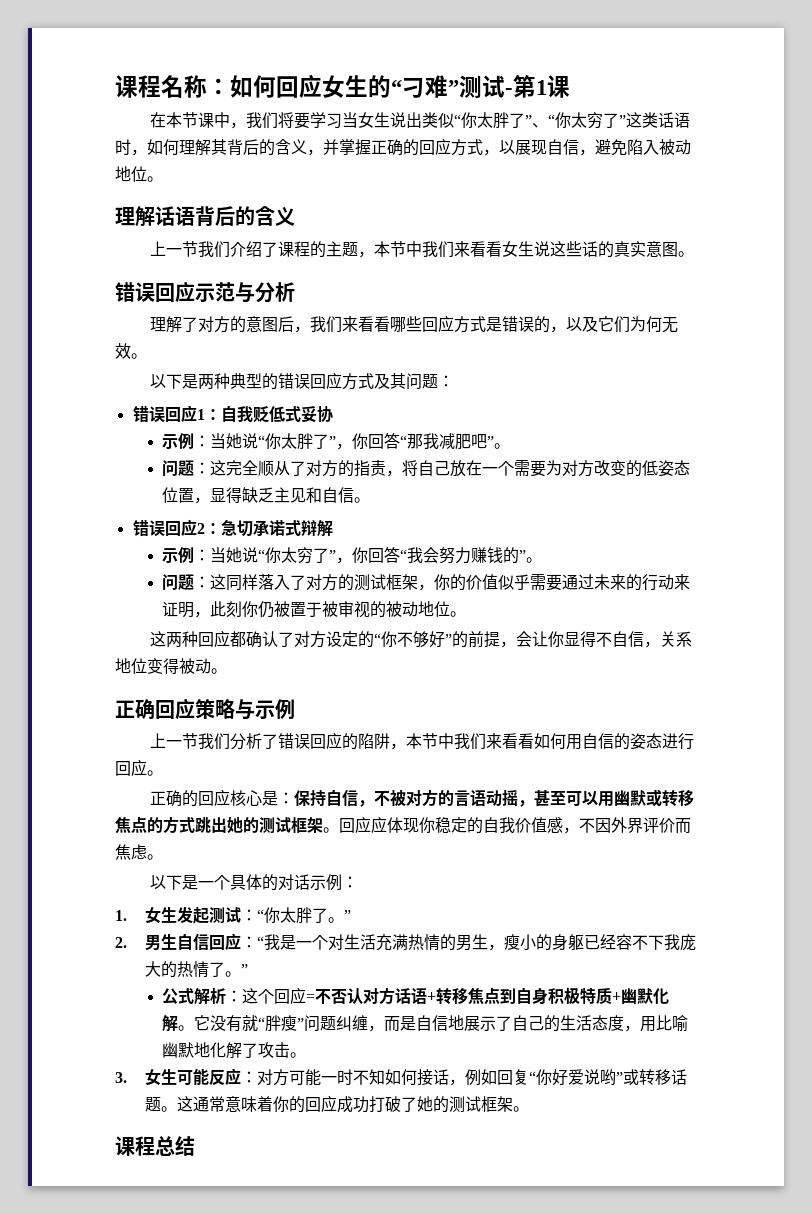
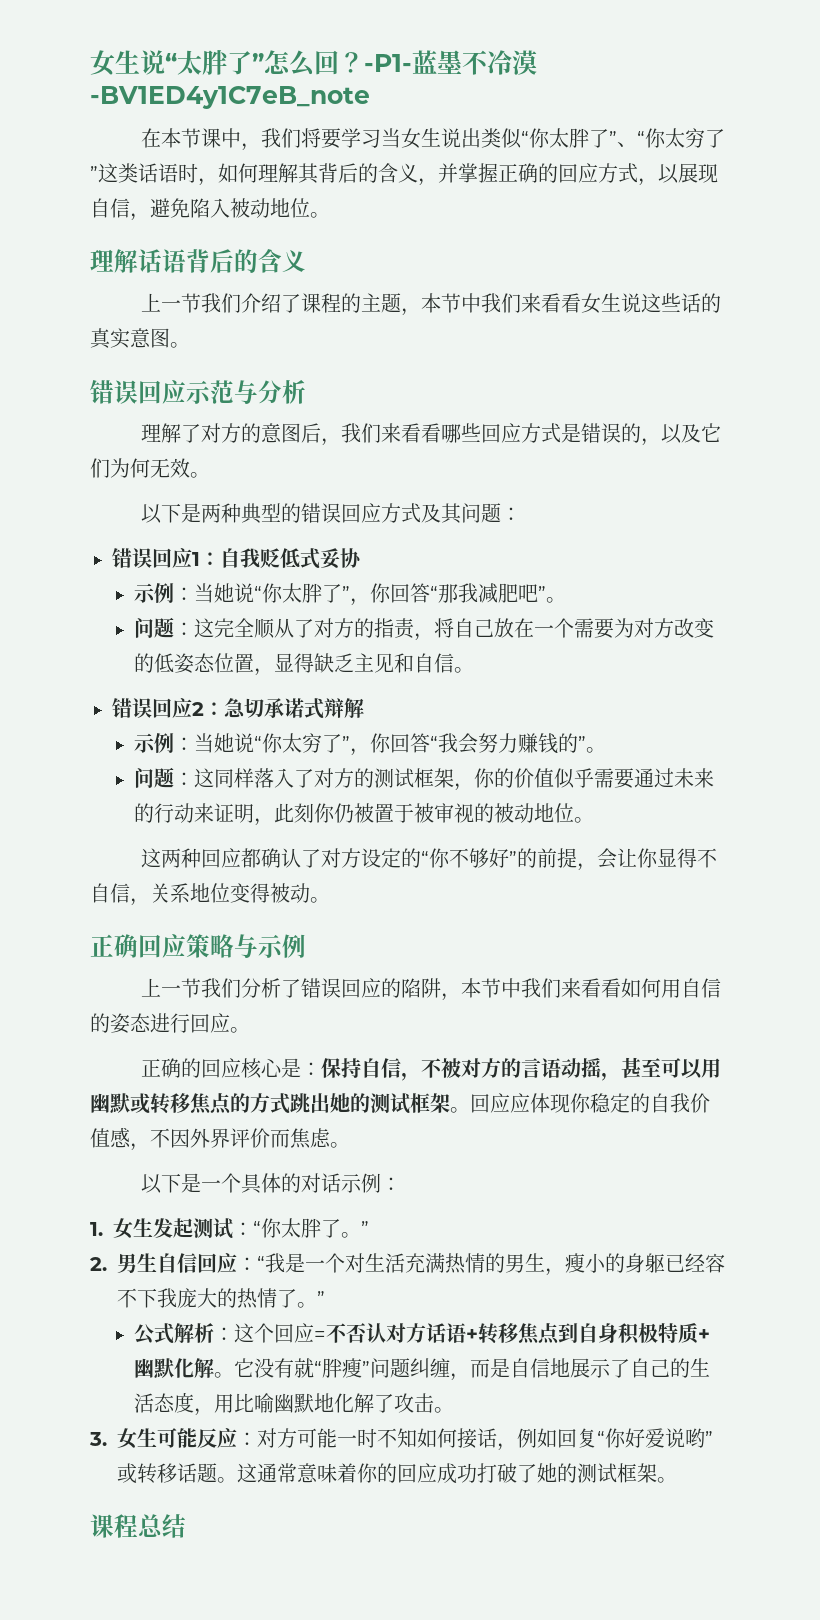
- 课程名称：如何回应女生的“刁难”测试-第1课
+ 女生说“太胖了”怎么回？-P1-蓝墨不冷漠-BV1ED4y1C7eB_note

